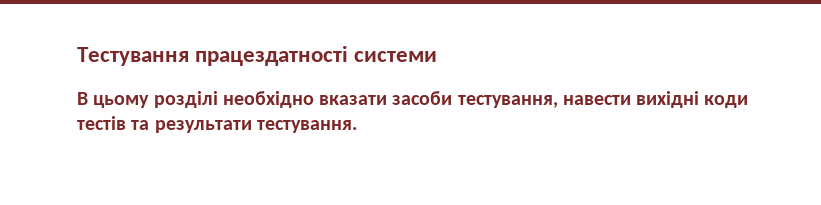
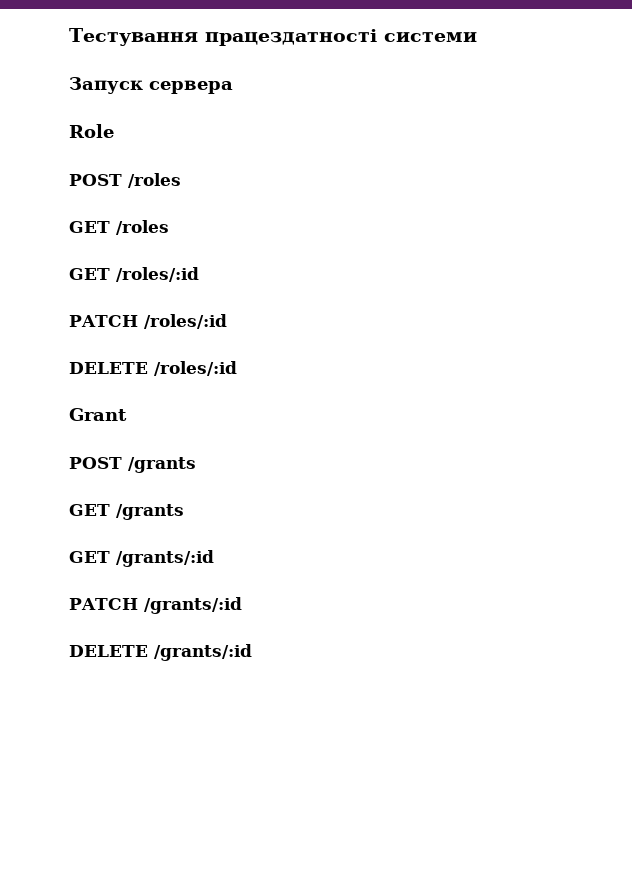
- В цьому розділі необхідно вказати засоби тестування, навести вихідні коди тестів та результати тестування.
+ Запуск сервера
+ Role
+ POST /roles
+ GET /roles
+ GET /roles/:id
+ PATCH /roles/:id
+ DELETE /roles/:id
+ Grant
+ POST /grants
+ GET /grants
+ GET /grants/:id
+ PATCH /grants/:id
+ DELETE /grants/:id

